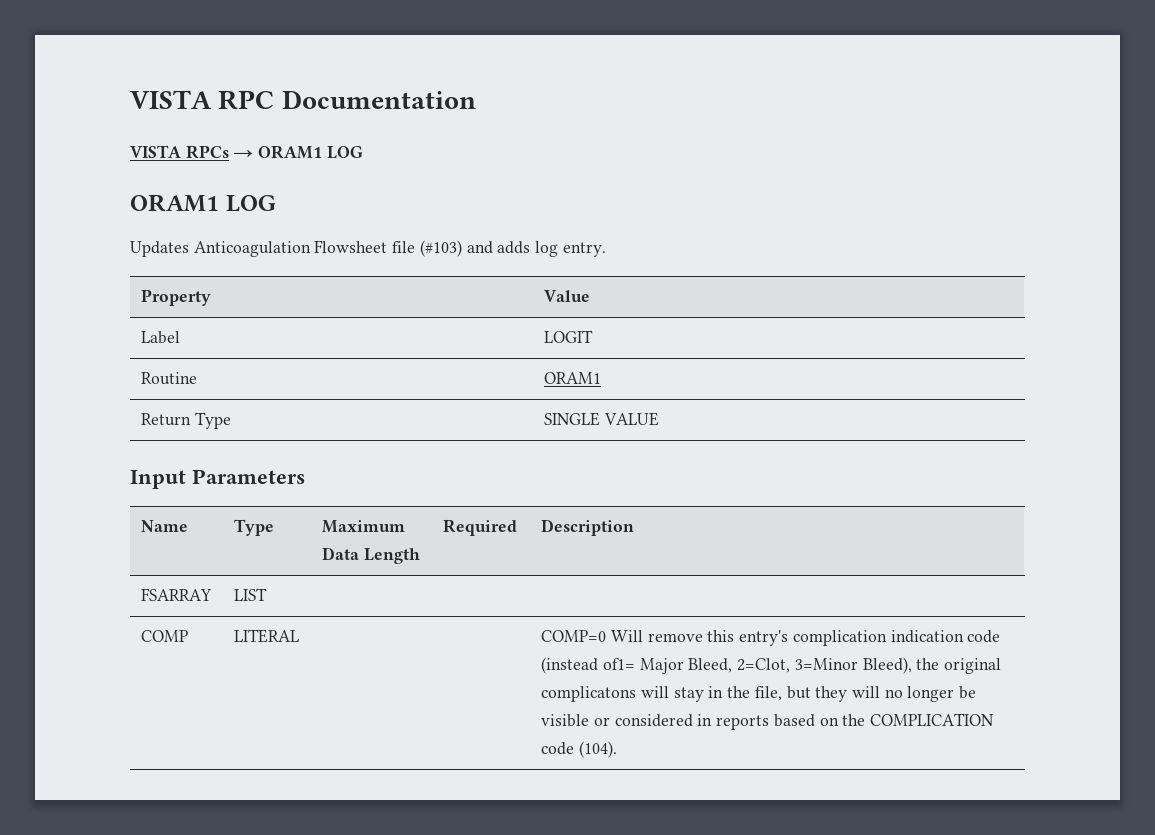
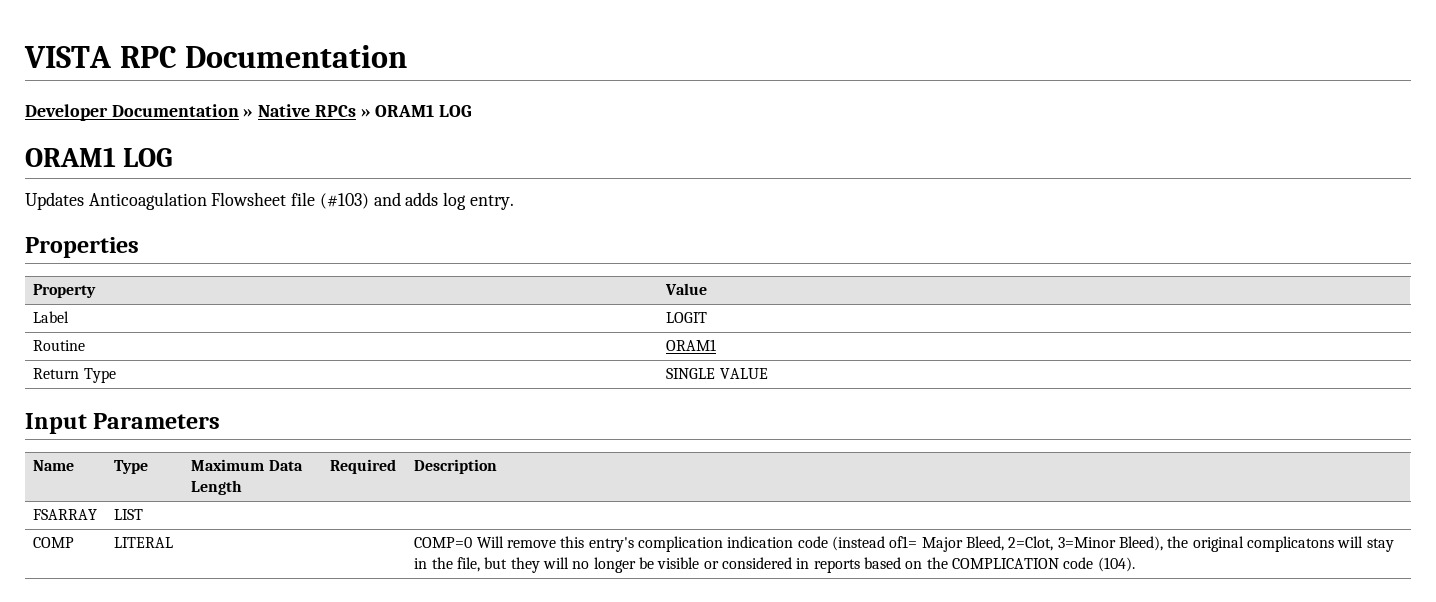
- VISTA RPCs → ORAM1 LOG
+ Developer Documentation » Native RPCs » ORAM1 LOG
+ Properties

